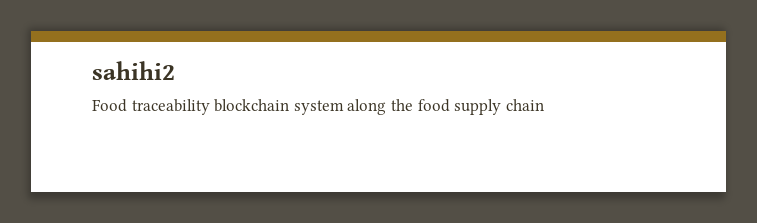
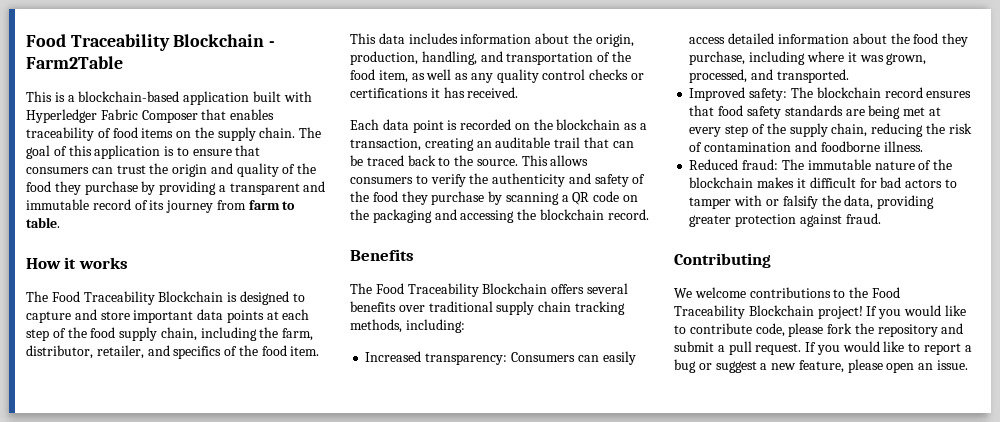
- sahihi2
- Food traceability blockchain system along the food supply chain
+ Food Traceability Blockchain - Farm2Table
+ This is a blockchain-based application built with Hyperledger Fabric Composer that enables traceability of food items on the supply chain. The goal of this application is to ensure that consumers can trust the origin and quality of the food they purchase by providing a transparent and immutable record of its journey from farm to table.
+ How it works
+ The Food Traceability Blockchain is designed to capture and store important data points at each step of the food supply chain, including the farm, distributor, retailer, and specifics of the food item. This data includes information about the origin, production, handling, and transportation of the food item, as well as any quality control checks or certifications it has received.
+ Each data point is recorded on the blockchain as a transaction, creating an auditable trail that can be traced back to the source. This allows consumers to verify the authenticity and safety of the food they purchase by scanning a QR code on the packaging and accessing the blockchain record.
+ Benefits
+ The Food Traceability Blockchain offers several benefits over traditional supply chain tracking methods, including:
+ Increased transparency: Consumers can easily access detailed information about the food they purchase, including where it was grown, processed, and transported.
+ Improved safety: The blockchain record ensures that food safety standards are being met at every step of the supply chain, reducing the risk of contamination and foodborne illness.
+ Reduced fraud: The immutable nature of the blockchain makes it difficult for bad actors to tamper with or falsify the data, providing greater protection against fraud.
+ Contributing
+ We welcome contributions to the Food Traceability Blockchain project! If you would like to contribute code, please fork the repository and submit a pull request. If you would like to report a bug or suggest a new feature, please open an issue.

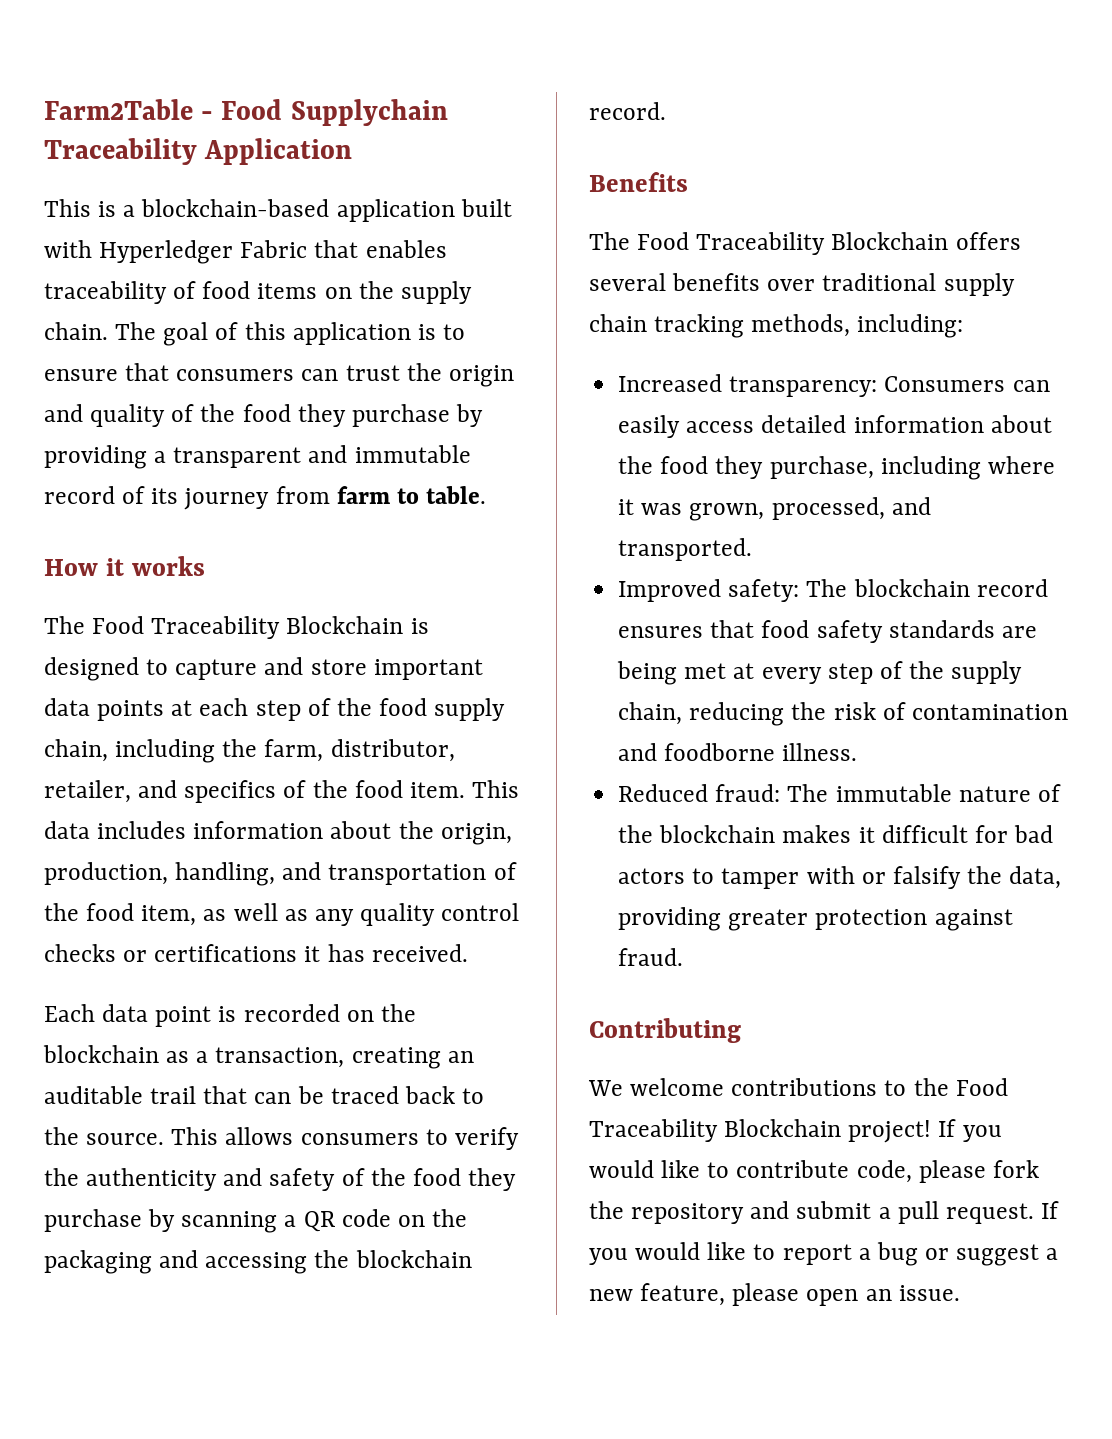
- Food Traceability Blockchain - Farm2Table
+ Farm2Table - Food Supplychain Traceability Application
- This is a blockchain-based application built with Hyperledger Fabric Composer that enables traceability of food items on the supply chain.
+ This is a blockchain-based application built with Hyperledger Fabric that enables traceability of food items on the supply chain.

